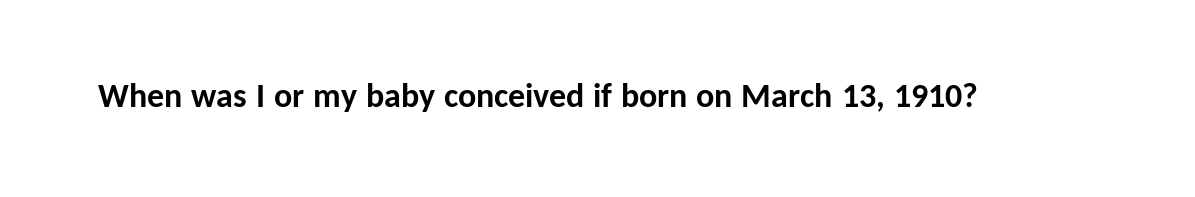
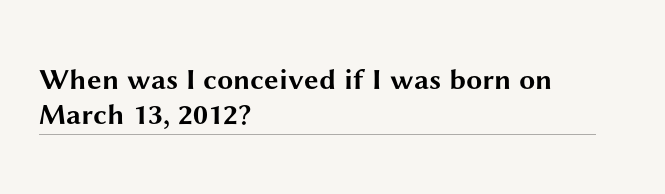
- When was I or my baby conceived if born on March 13, 1910?
+ When was I conceived if I was born on March 13, 2012?

